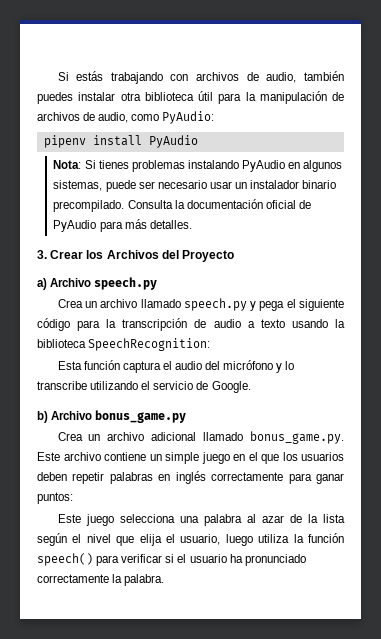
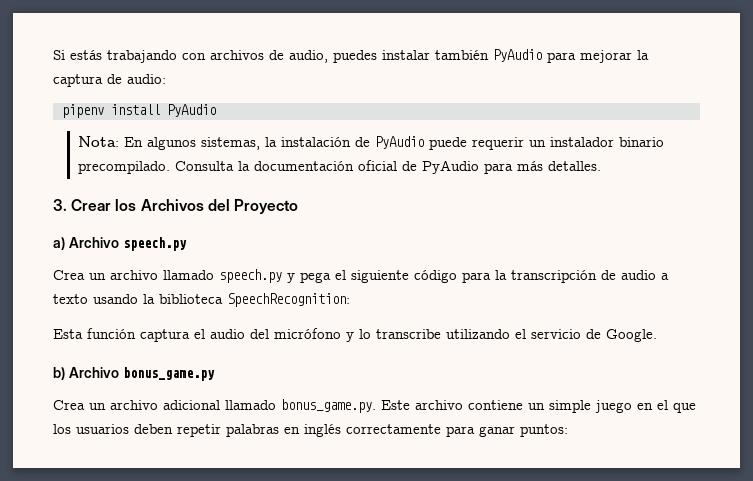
- Si estás trabajando con archivos de audio, también puedes instalar otra biblioteca útil para la manipulación de archivos de audio, como PyAudio:
+ Si estás trabajando con archivos de audio, puedes instalar también PyAudio para mejorar la captura de audio:
  pipenv install PyAudio
- Nota: Si tienes problemas instalando PyAudio en algunos sistemas, puede ser necesario usar un instalador binario precompilado.
+ Nota: En algunos sistemas, la instalación de PyAudio puede requerir un instalador binario precompilado.
- Este juego selecciona una palabra al azar de la lista según el nivel que elija el usuario, luego utiliza la función speech() para verificar si el usuario ha pronunciado correctamente la palabra.

